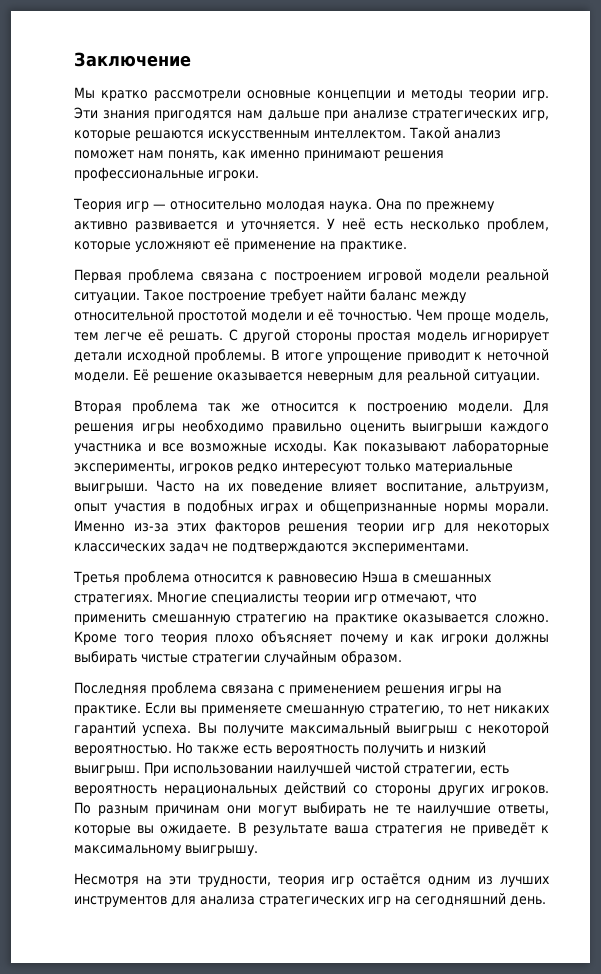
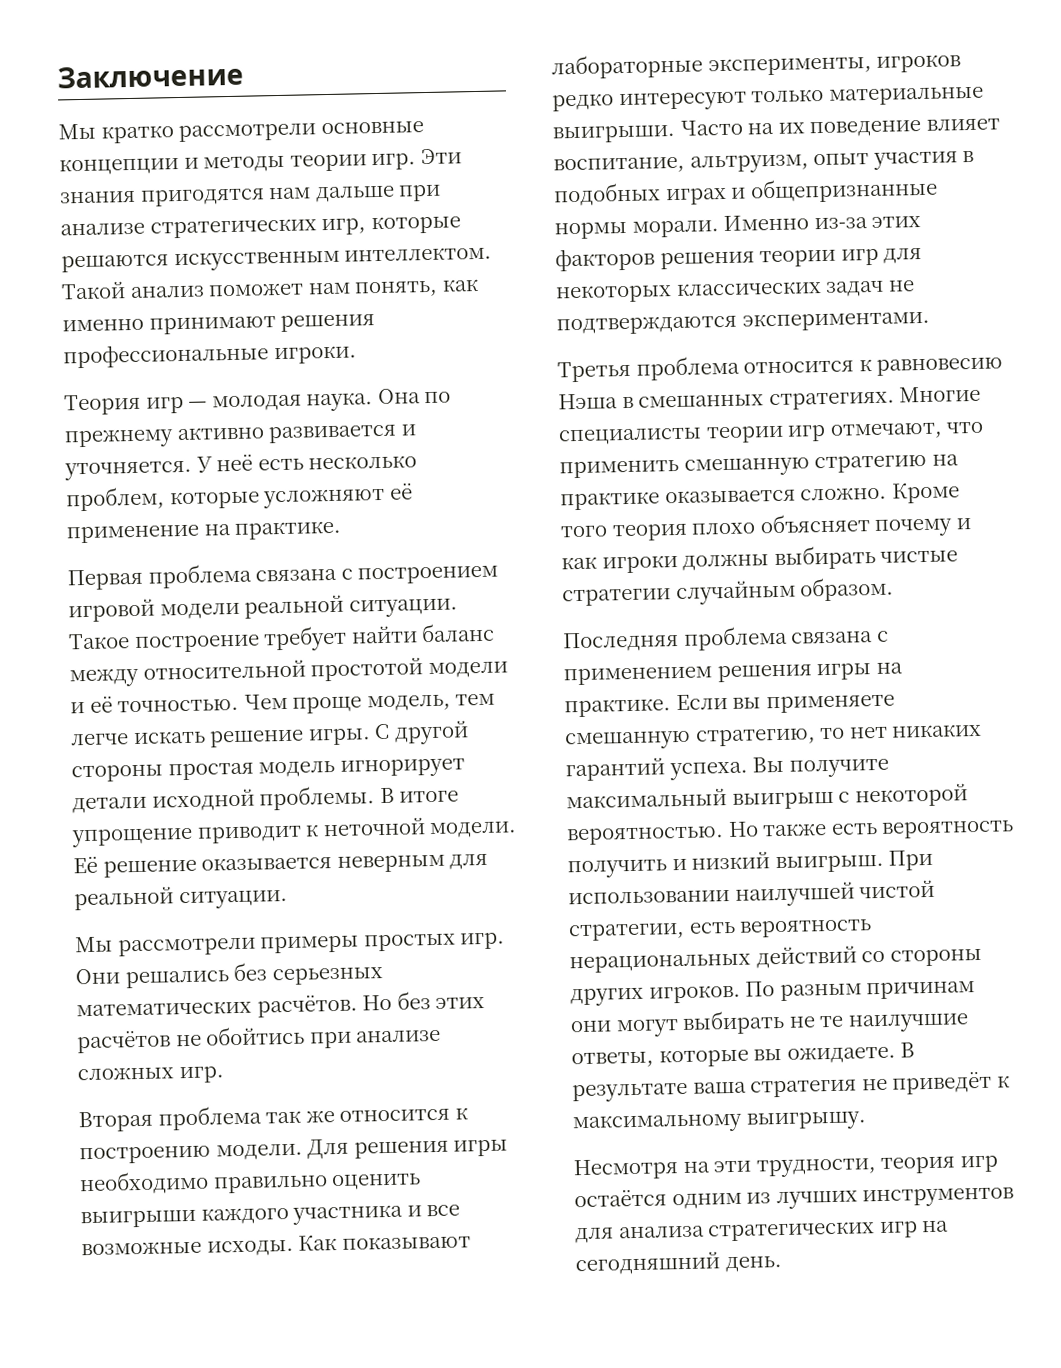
- Теория игр — относительно молодая наука.
+ Теория игр — молодая наука.
- Чем проще модель, тем легче её решать.
+ Чем проще модель, тем легче искать решение игры.
+ Мы рассмотрели примеры простых игр. Они решались без серьезных математических расчётов. Но без этих расчётов не обойтись при анализе сложных игр.

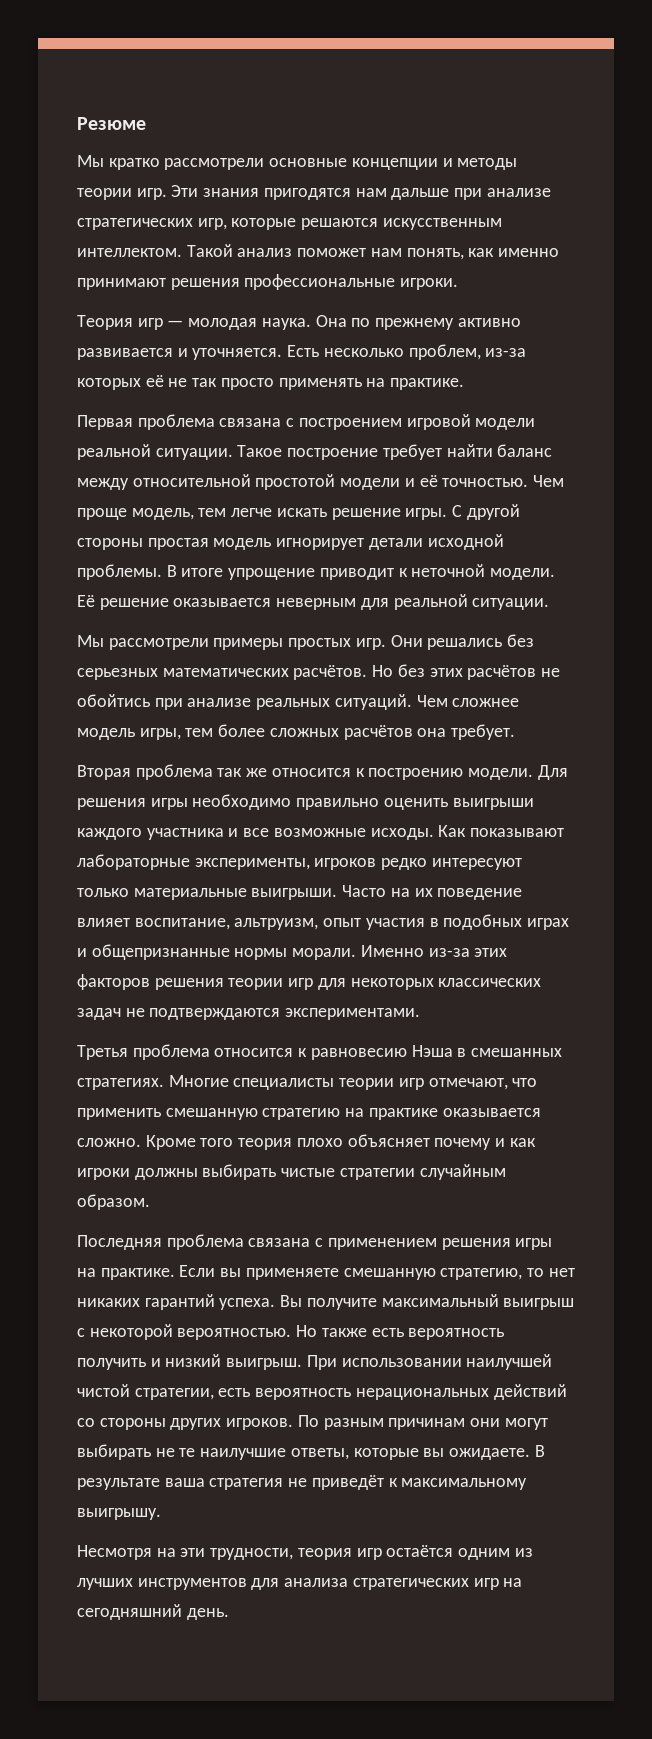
- Заключение
+ Резюме
- У неё есть несколько проблем, которые усложняют её применение на практике.
+ Есть несколько проблем, из-за которых её не так просто применять на практике.
- Но без этих расчётов не обойтись при анализе сложных игр.
+ Но без этих расчётов не обойтись при анализе реальных ситуаций. Чем сложнее модель игры, тем более сложных расчётов она требует.

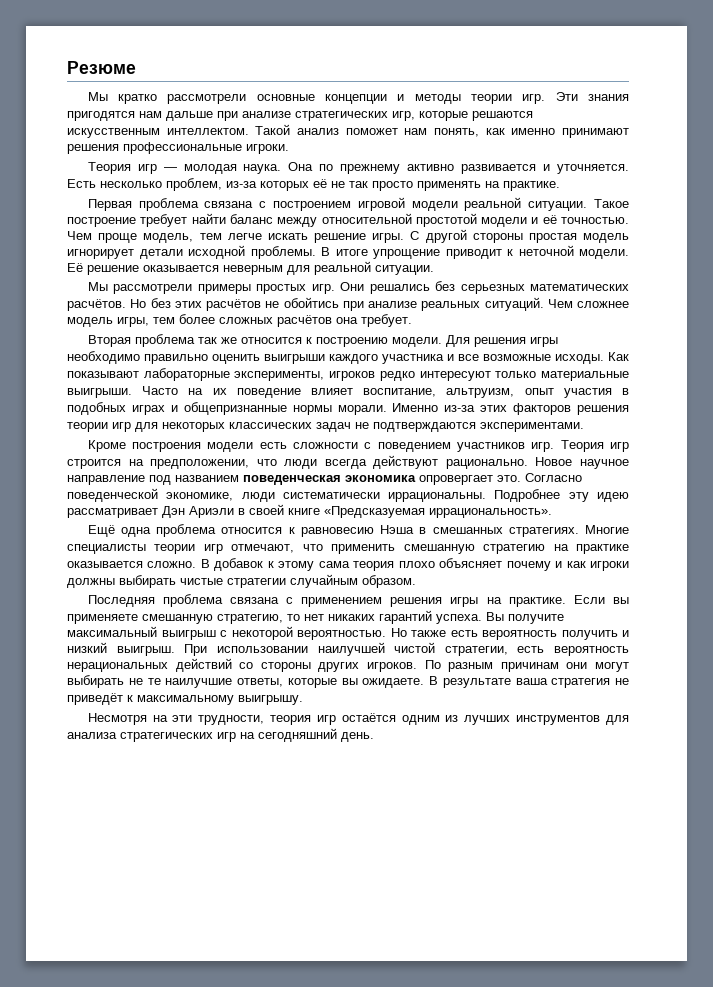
- Третья проблема относится к равновесию Нэша в смешанных стратегиях.
+ Кроме построения модели есть сложности с поведением участников игр. Теория игр строится на предположении, что люди всегда действуют рационально. Новое научное направление под названием поведенческая экономика опровергает это. Согласно поведенческой экономике, люди систематически иррациональны. Подробнее эту идею рассматривает Дэн Ариэли в своей книге «Предсказуемая иррациональность».
+ Ещё одна проблема относится к равновесию Нэша в смешанных стратегиях.
- Кроме того теория плохо объясняет почему и как игроки должны выбирать чистые стратегии случайным образом.
+ В добавок к этому сама теория плохо объясняет почему и как игроки должны выбирать чистые стратегии случайным образом.

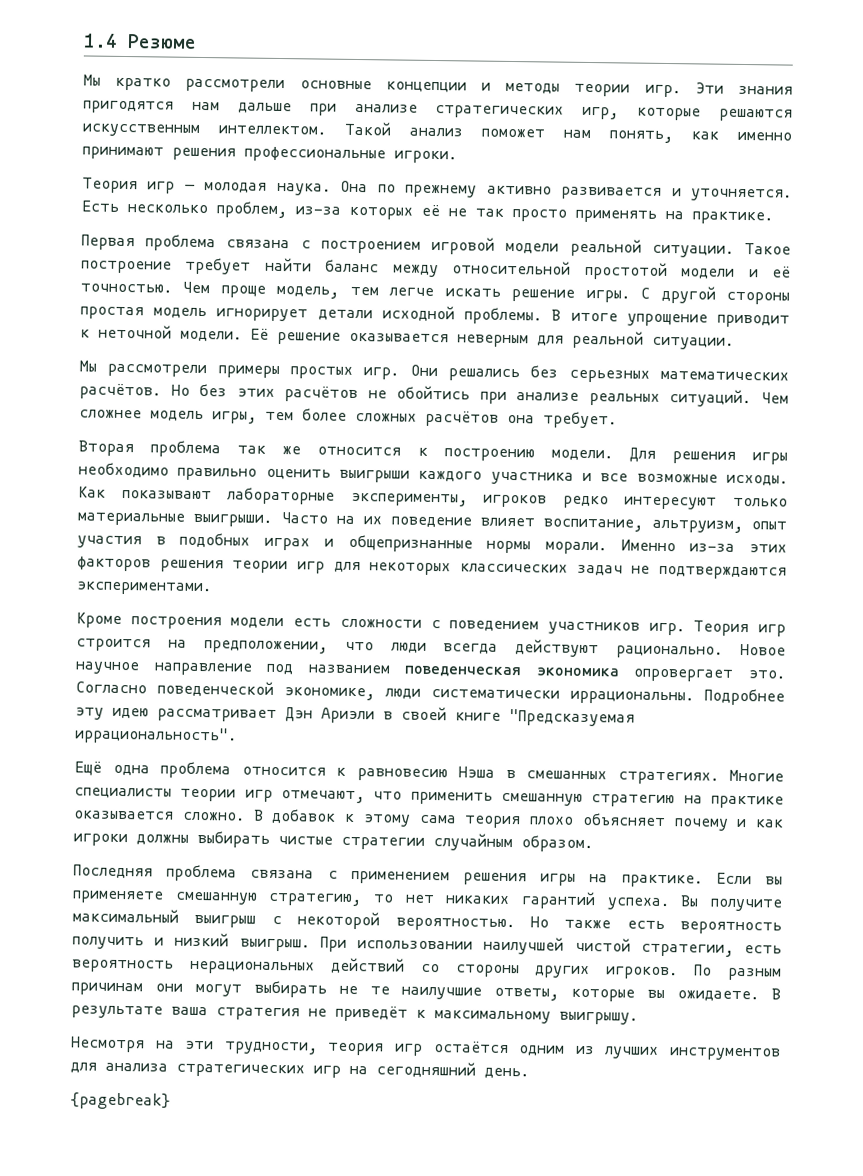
- Резюме
+ 1.4 Резюме
- Подробнее эту идею рассматривает Дэн Ариэли в своей книге «Предсказуемая иррациональность».
+ Подробнее эту идею рассматривает Дэн Ариэли в своей книге "Предсказуемая иррациональность".
+ {pagebreak}

